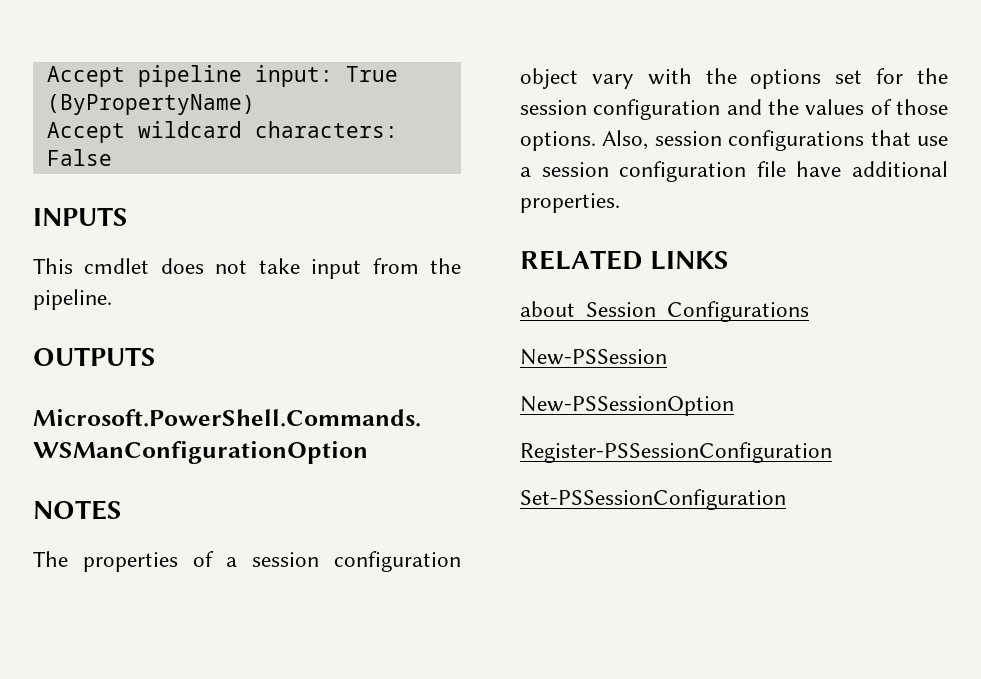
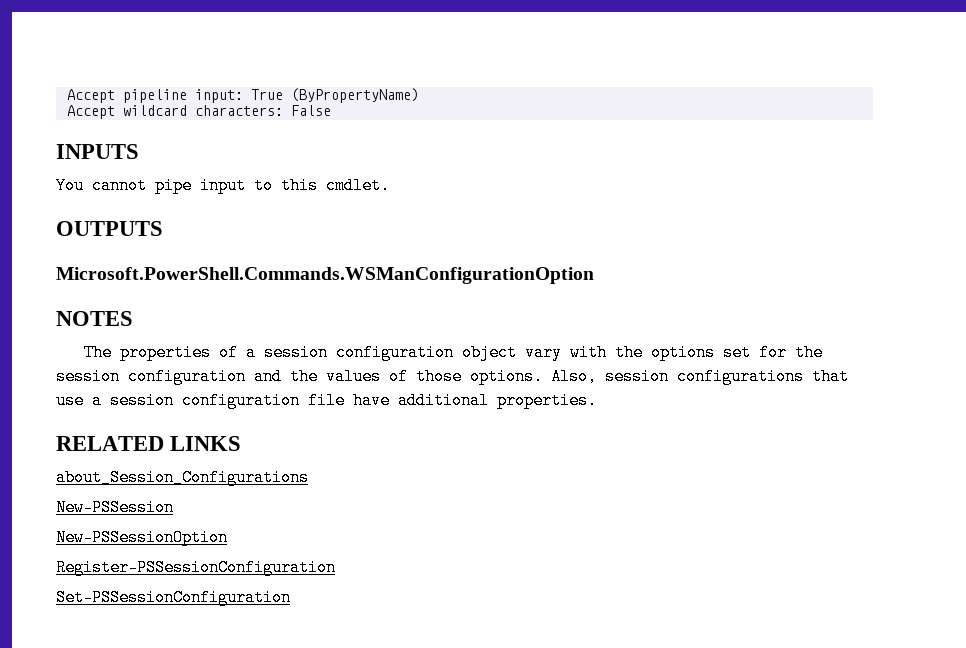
- This cmdlet does not take input from the pipeline.
+ You cannot pipe input to this cmdlet.

